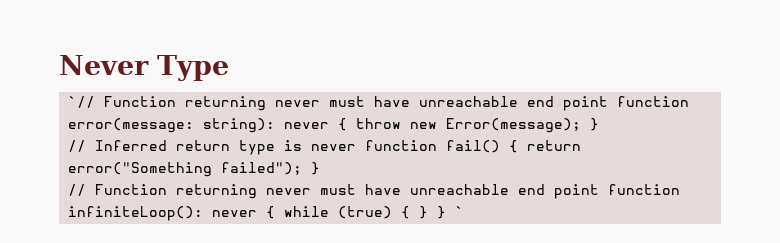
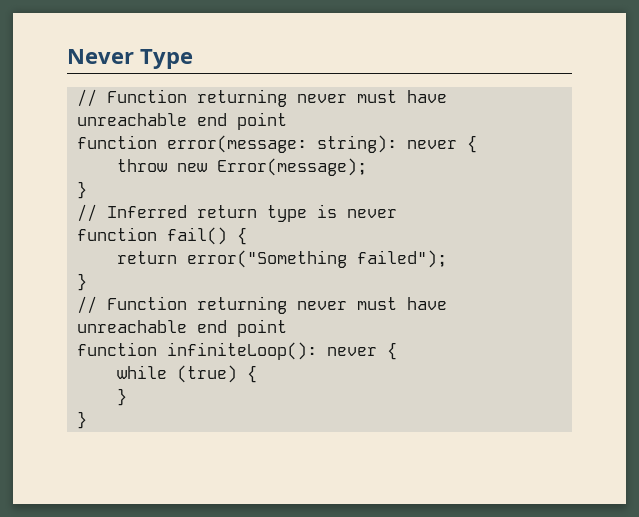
  Never Type
- `// Function returning never must have unreachable end point function error(message: string): never { throw new Error(message); }
+ // Function returning never must have unreachable end point
+ function error(message: string): never {
+ throw new Error(message);
+ }
- // Inferred return type is never function fail() { return error("Something failed"); }
- // Function returning never must have unreachable end point function infiniteLoop(): never { while (true) { } } `
+ // Inferred return type is never
+ function fail() {
+ return error("Something failed");
+ }
+ // Function returning never must have unreachable end point
+ function infiniteLoop(): never {
+ while (true) {
+ }
+ }

